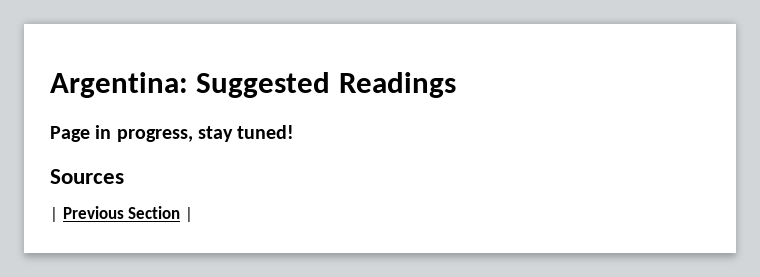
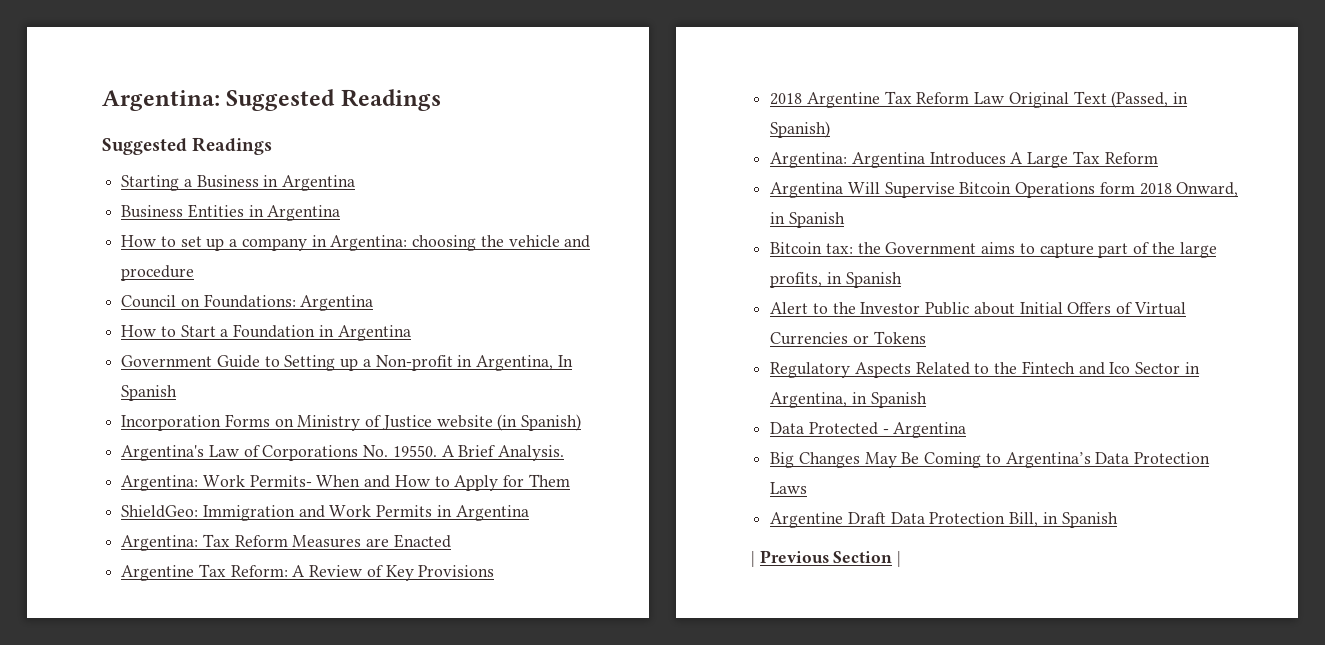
  Argentina: Suggested Readings
- Page in progress, stay tuned!
- Sources
+ Suggested Readings
+ Starting a Business in Argentina
+ Business Entities in Argentina
+ How to set up a company in Argentina: choosing the vehicle and procedure
+ Council on Foundations: Argentina
+ How to Start a Foundation in Argentina
+ Government Guide to Setting up a Non-profit in Argentina, In Spanish
+ Incorporation Forms on Ministry of Justice website (in Spanish)
+ Argentina's Law of Corporations No. 19550. A Brief Analysis.
+ Argentina: Work Permits- When and How to Apply for Them
+ ShieldGeo: Immigration and Work Permits in Argentina
+ Argentina: Tax Reform Measures are Enacted
+ Argentine Tax Reform: A Review of Key Provisions
+ 2018 Argentine Tax Reform Law Original Text (Passed, in Spanish)
+ Argentina: Argentina Introduces A Large Tax Reform
+ Argentina Will Supervise Bitcoin Operations form 2018 Onward, in Spanish
+ Bitcoin tax: the Government aims to capture part of the large profits, in Spanish
+ Alert to the Investor Public about Initial Offers of Virtual Currencies or Tokens
+ Regulatory Aspects Related to the Fintech and Ico Sector in Argentina, in Spanish
+ Data Protected - Argentina
+ Big Changes May Be Coming to Argentina’s Data Protection Laws
+ Argentine Draft Data Protection Bill, in Spanish

